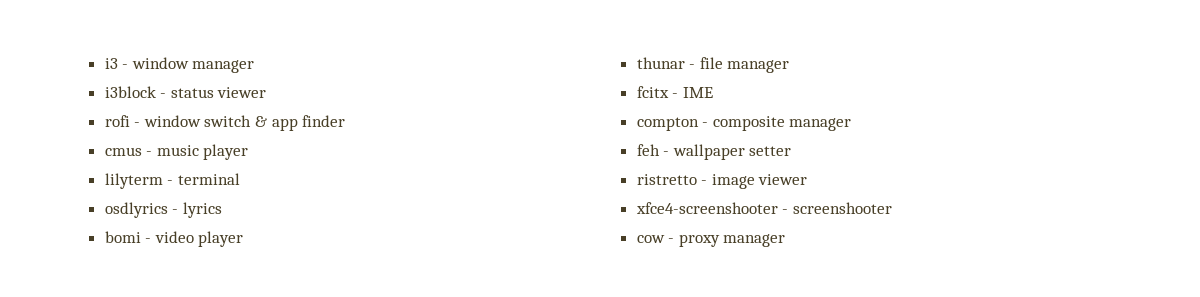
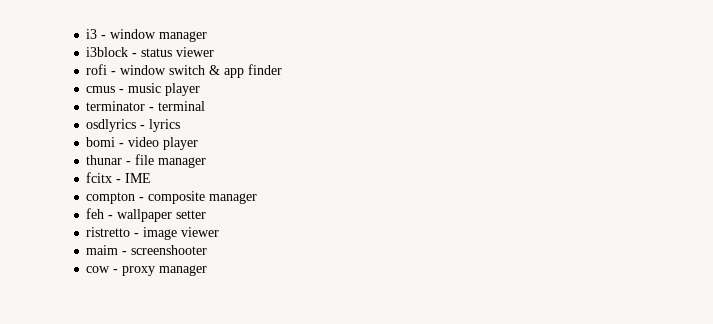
- lilyterm - terminal
+ terminator - terminal
- xfce4-screenshooter - screenshooter
+ maim - screenshooter

